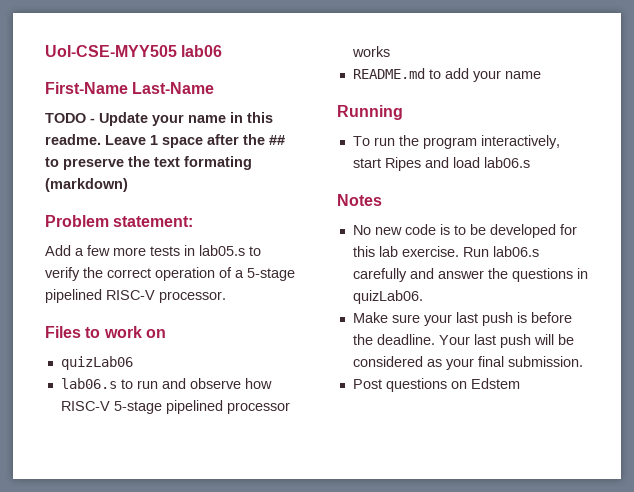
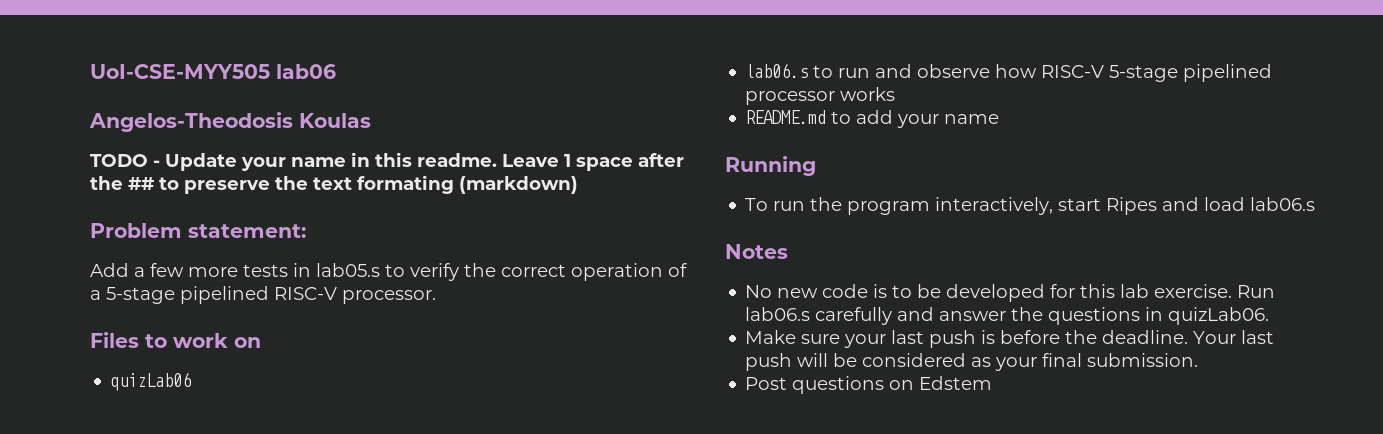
- First-Name Last-Name
+ Angelos-Theodosis Koulas

